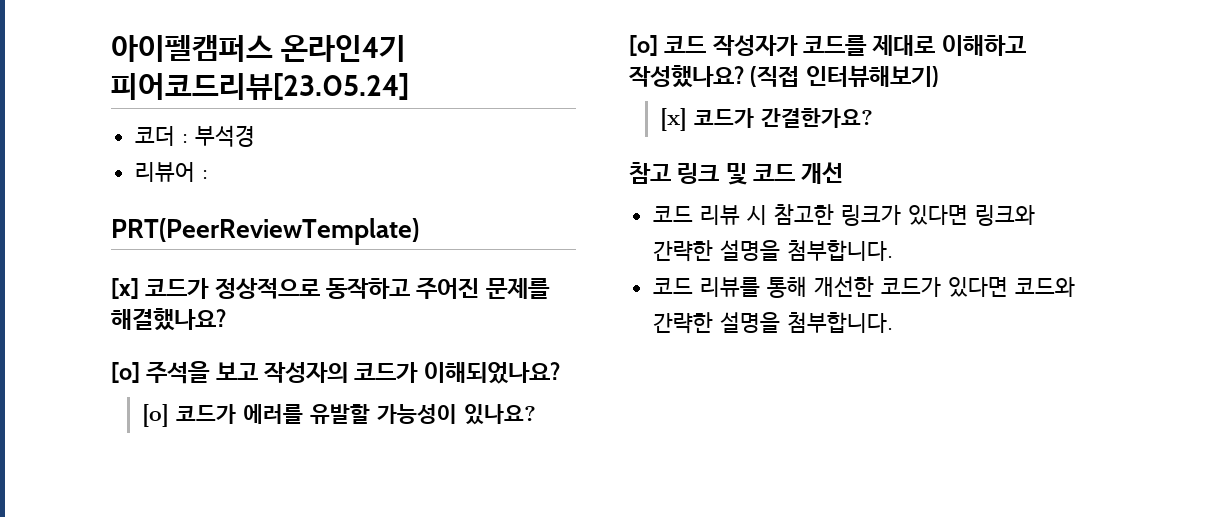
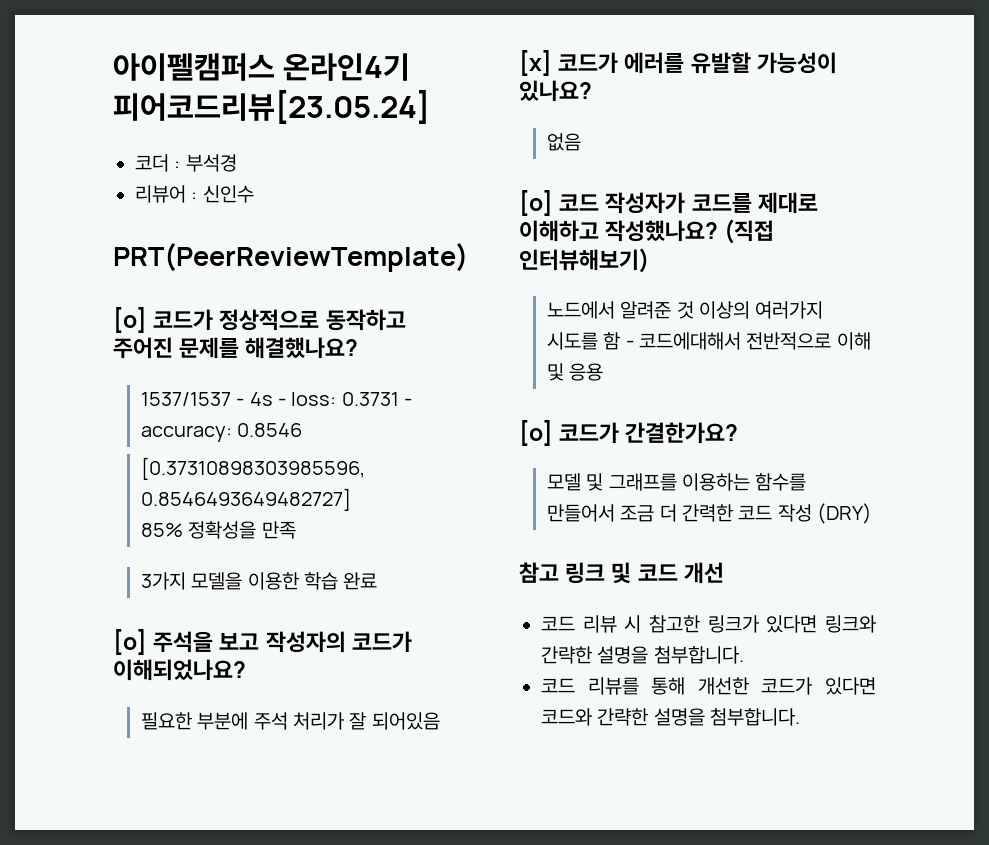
- 리뷰어 :
+ 리뷰어 : 신인수
- [x] 코드가 정상적으로 동작하고 주어진 문제를 해결했나요?
+ [o] 코드가 정상적으로 동작하고 주어진 문제를 해결했나요?
+ 1537/1537 - 4s - loss: 0.3731 - accuracy: 0.8546
+ [0.37310898303985596, 0.8546493649482727]
+ 85% 정확성을 만족
+ 3가지 모델을 이용한 학습 완료
- [o] 코드가 에러를 유발할 가능성이 있나요?
+ 필요한 부분에 주석 처리가 잘 되어있음
+ [x] 코드가 에러를 유발할 가능성이 있나요?
+ 없음
- [x] 코드가 간결한가요?
+ 노드에서 알려준 것 이상의 여러가지 시도를 함 - 코드에대해서 전반적으로 이해 및 응용
+ [o] 코드가 간결한가요?
+ 모델 및 그래프를 이용하는 함수를 만들어서 조금 더 간력한 코드 작성 (DRY)

